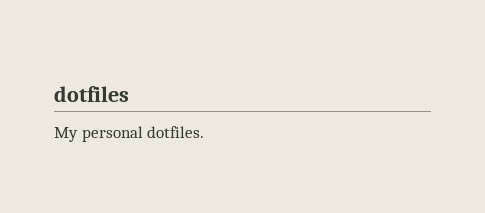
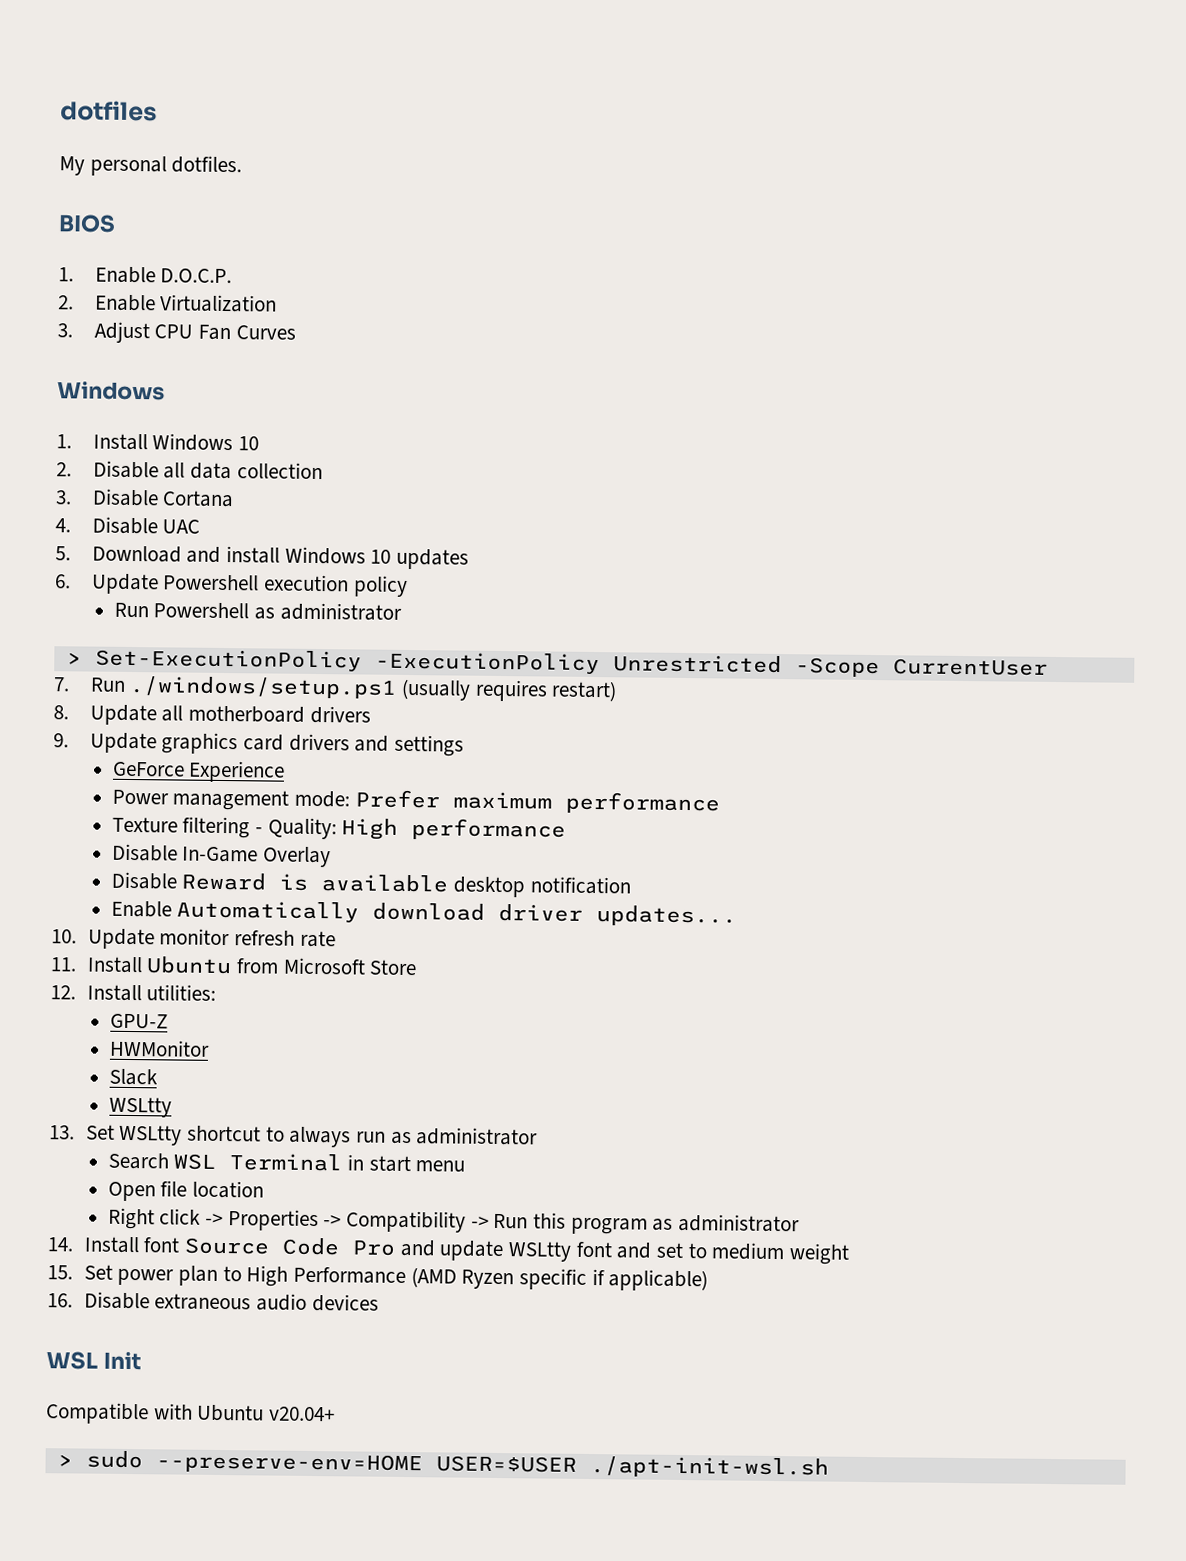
+ BIOS
+ 1. Enable D.O.C.P.
+ 2. Enable Virtualization
+ 3. Adjust CPU Fan Curves
+ Windows
+ 1. Install Windows 10
+ 2. Disable all data collection
+ 3. Disable Cortana
+ 4. Disable UAC
+ 5. Download and install Windows 10 updates
+ 6. Update Powershell execution policy
+ Run Powershell as administrator
+ > Set-ExecutionPolicy -ExecutionPolicy Unrestricted -Scope CurrentUser
+ 7. Run ./windows/setup.ps1 (usually requires restart)
+ 8. Update all motherboard drivers
+ 9. Update graphics card drivers and settings
+ GeForce Experience
+ Power management mode: Prefer maximum performance
+ Texture filtering - Quality: High performance
+ Disable In-Game Overlay
+ Disable Reward is available desktop notification
+ Enable Automatically download driver updates...
+ 10. Update monitor refresh rate
+ 11. Install Ubuntu from Microsoft Store
+ 12. Install utilities:
+ GPU-Z
+ HWMonitor
+ Slack
+ WSLtty
+ 13. Set WSLtty shortcut to always run as administrator
+ Search WSL Terminal in start menu
+ Open file location
+ Right click -> Properties -> Compatibility -> Run this program as administrator
+ 14. Install font Source Code Pro and update WSLtty font and set to medium weight
+ 15. Set power plan to High Performance (AMD Ryzen specific if applicable)
+ 16. Disable extraneous audio devices
+ WSL Init
+ Compatible with Ubuntu v20.04+
+ > sudo --preserve-env=HOME USER=$USER ./apt-init-wsl.sh

